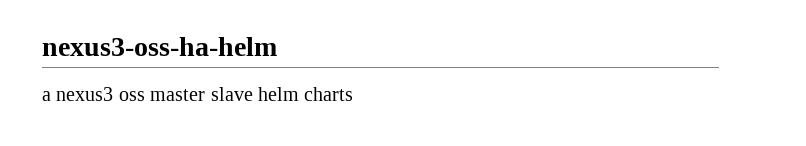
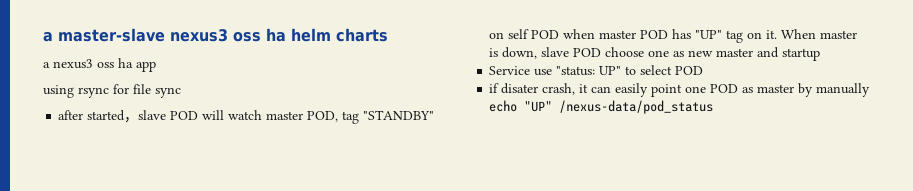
- nexus3-oss-ha-helm
- a nexus3 oss master slave helm charts
+ a master-slave nexus3 oss ha helm charts
+ a nexus3 oss ha app
+ using rsync for file sync
+ after started，slave POD will watch master POD, tag "STANDBY" on self POD when master POD has "UP" tag on it. When master is down, slave POD choose one as new master and startup
+ Service use "status: UP" to select POD
+ if disater crash, it can easily point one POD as master by manually echo "UP" /nexus-data/pod_status

